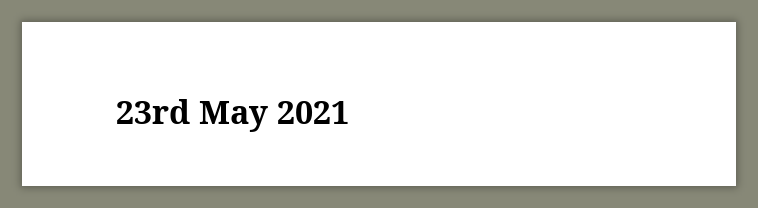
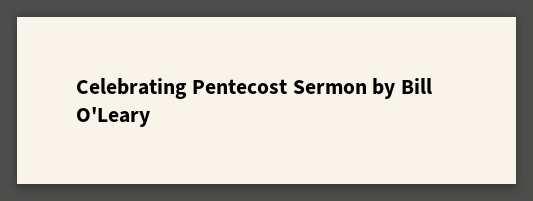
- 23rd May 2021
+ Celebrating Pentecost Sermon by Bill O'Leary

